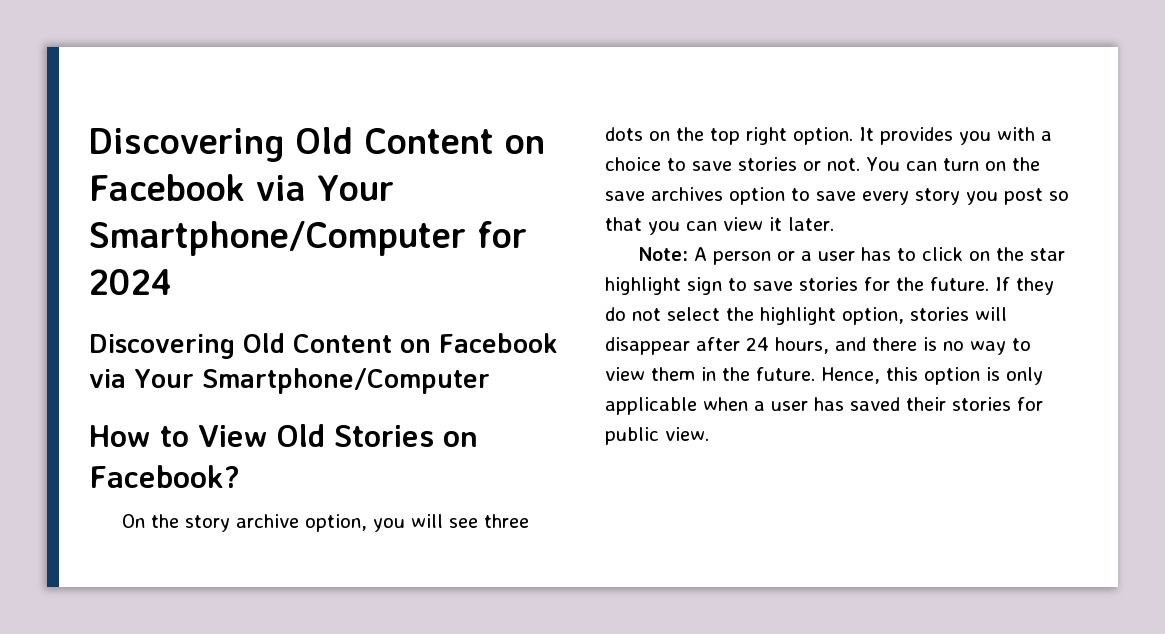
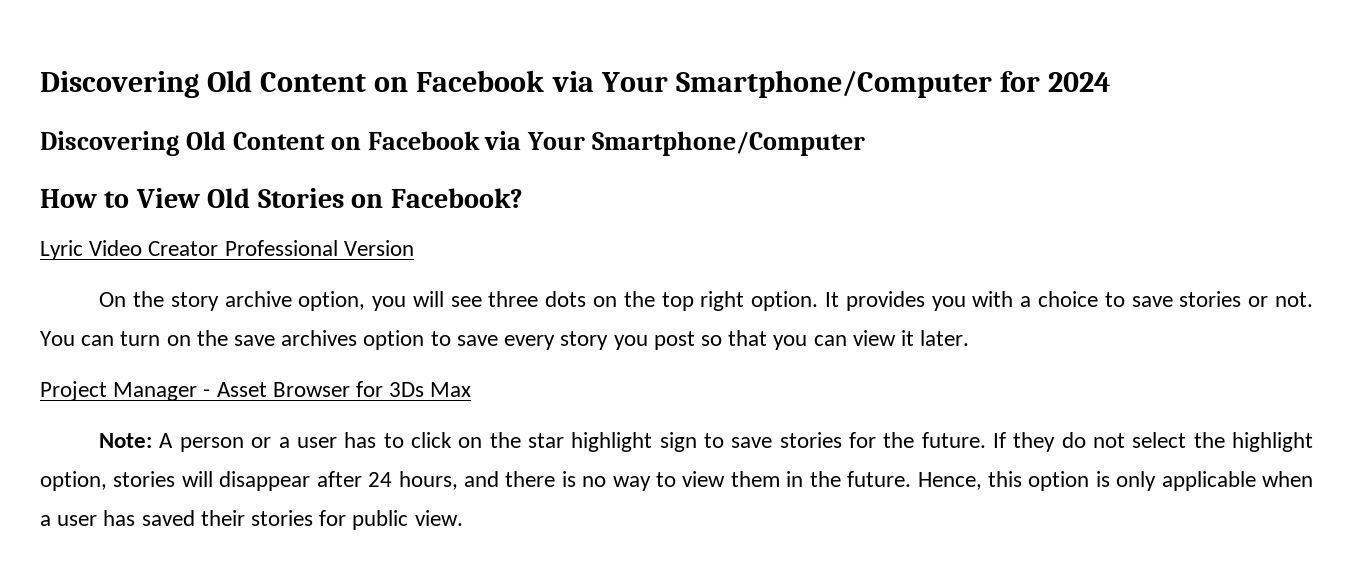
+ Lyric Video Creator Professional Version
+ Project Manager - Asset Browser for 3Ds Max

